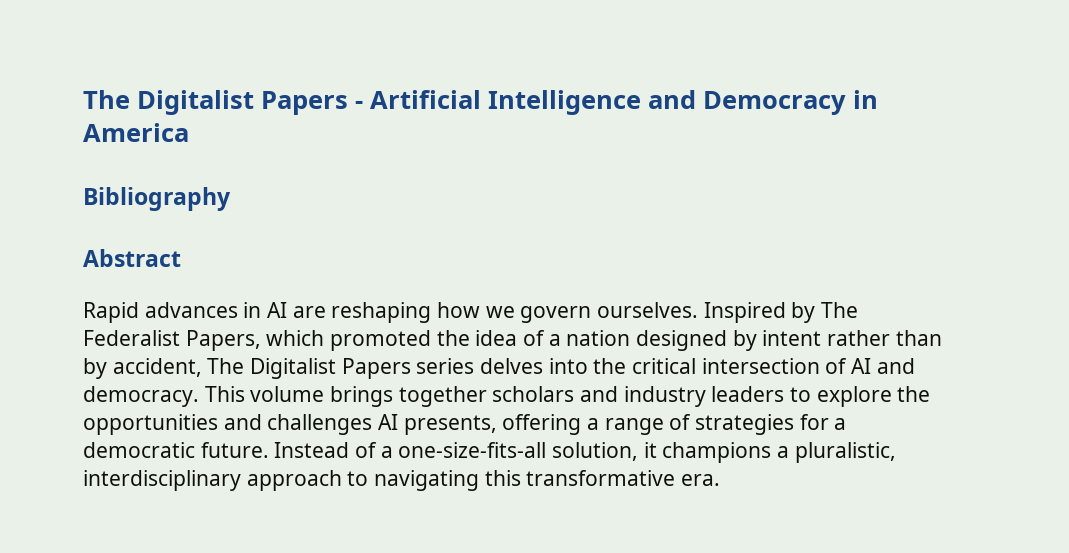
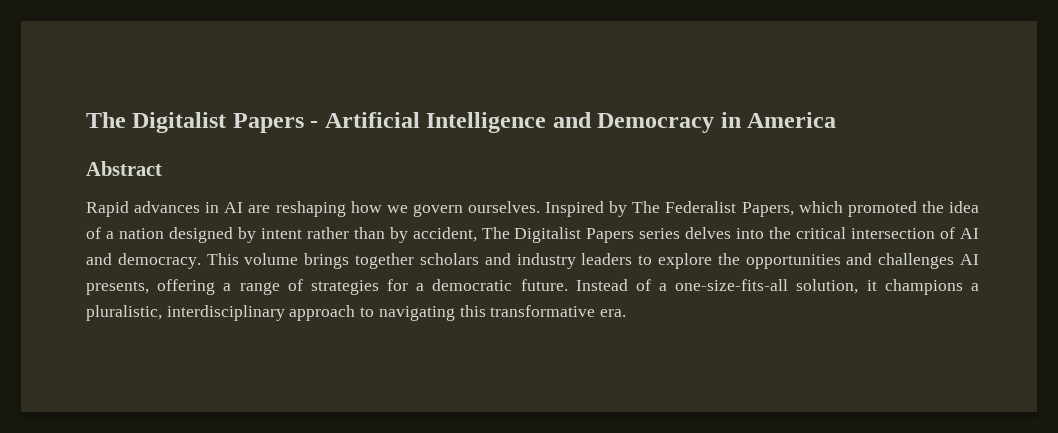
- Bibliography

